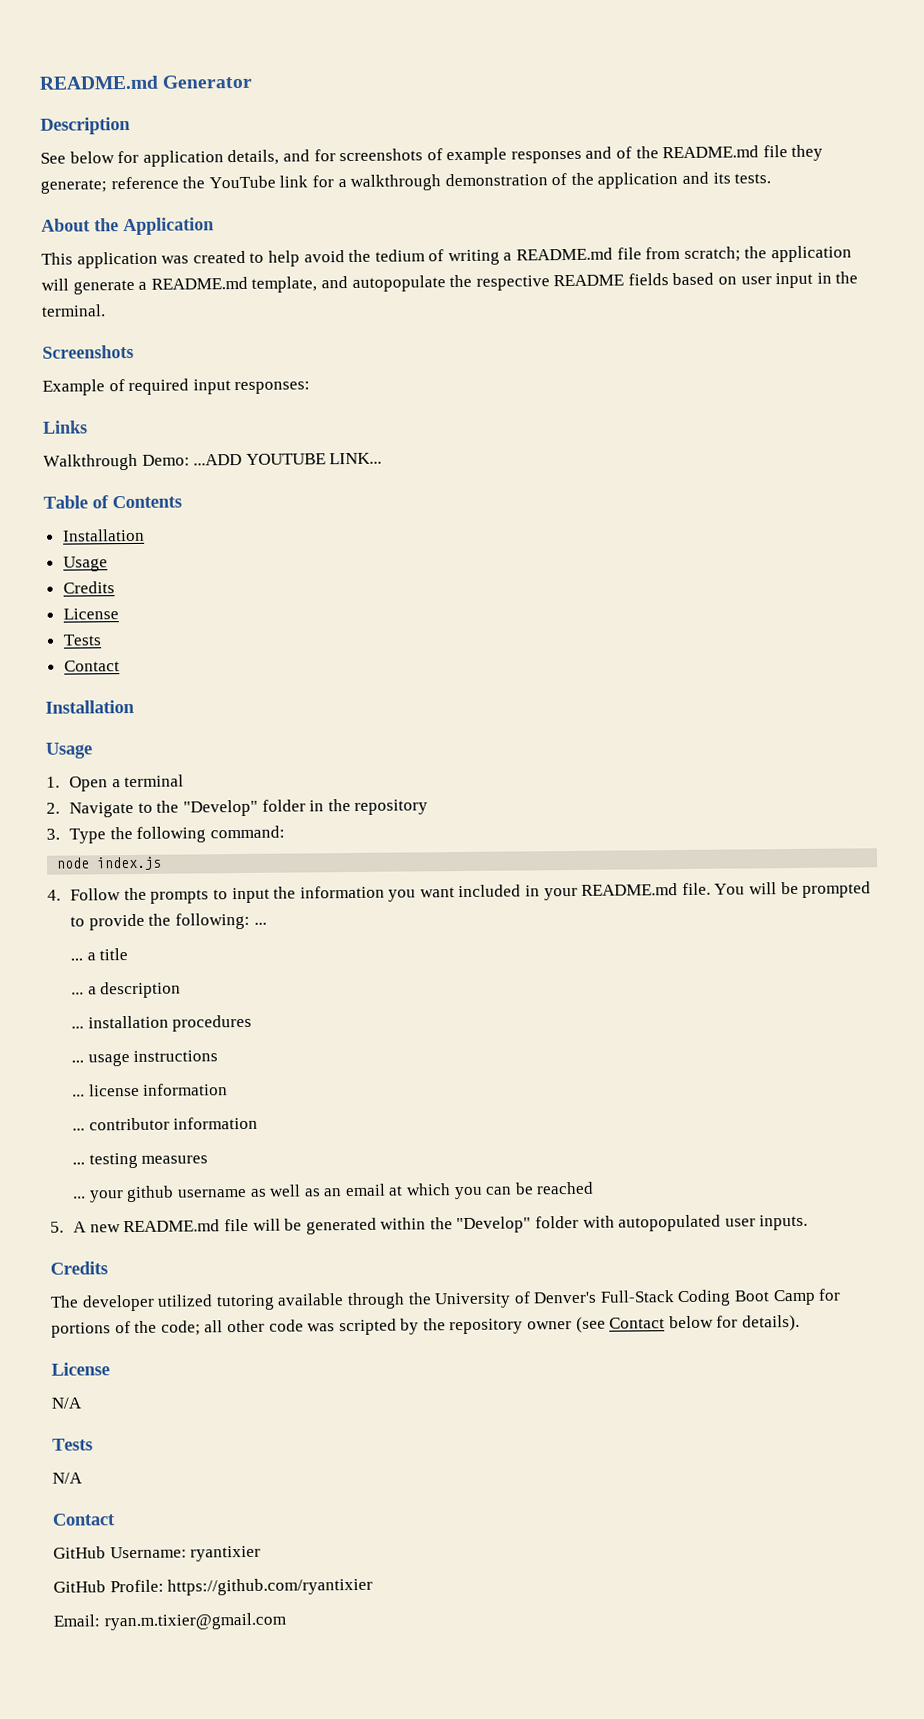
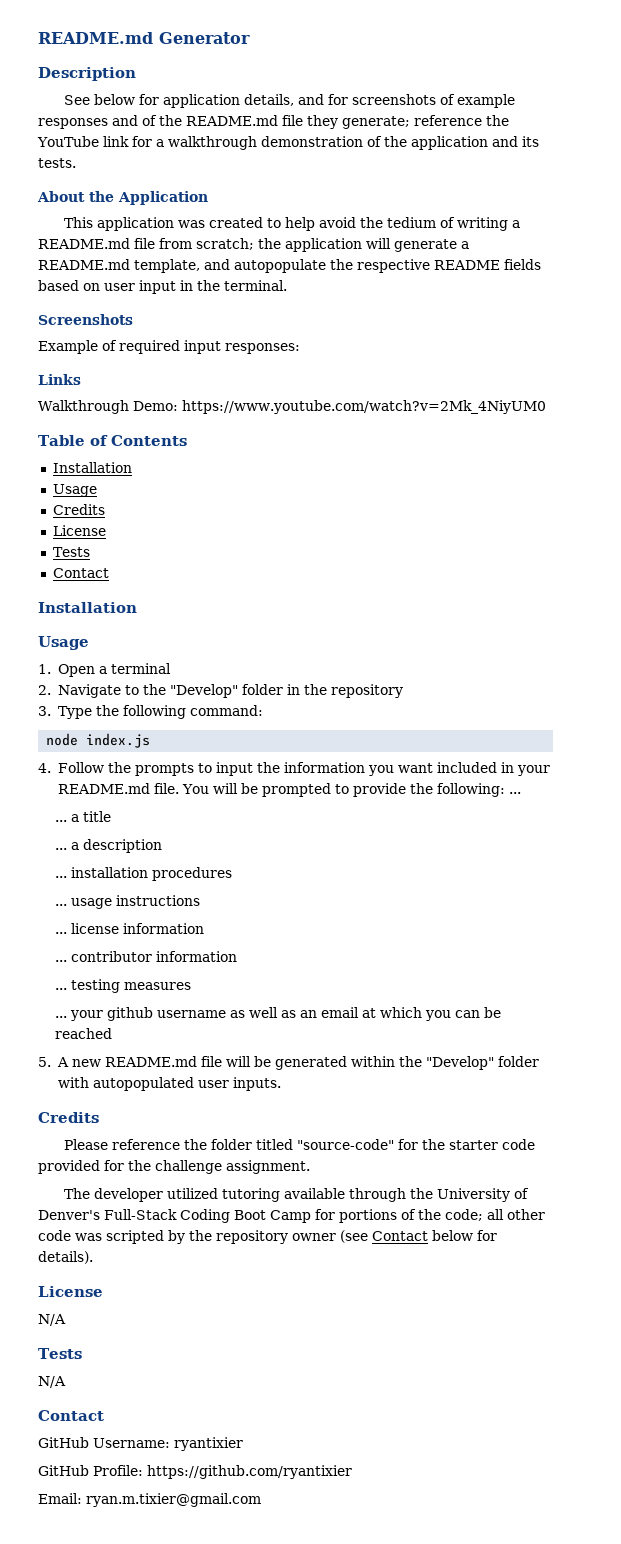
- Walkthrough Demo: ...ADD YOUTUBE LINK...
+ Walkthrough Demo: https://www.youtube.com/watch?v=2Mk_4NiyUM0
+ Please reference the folder titled "source-code" for the starter code provided for the challenge assignment.

